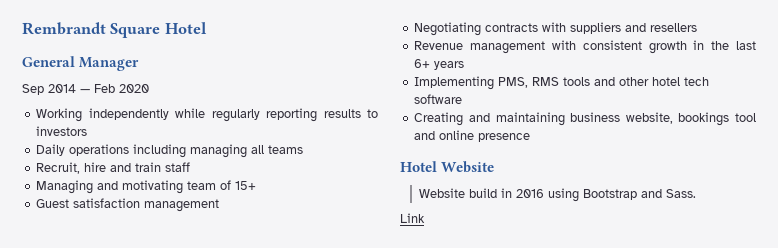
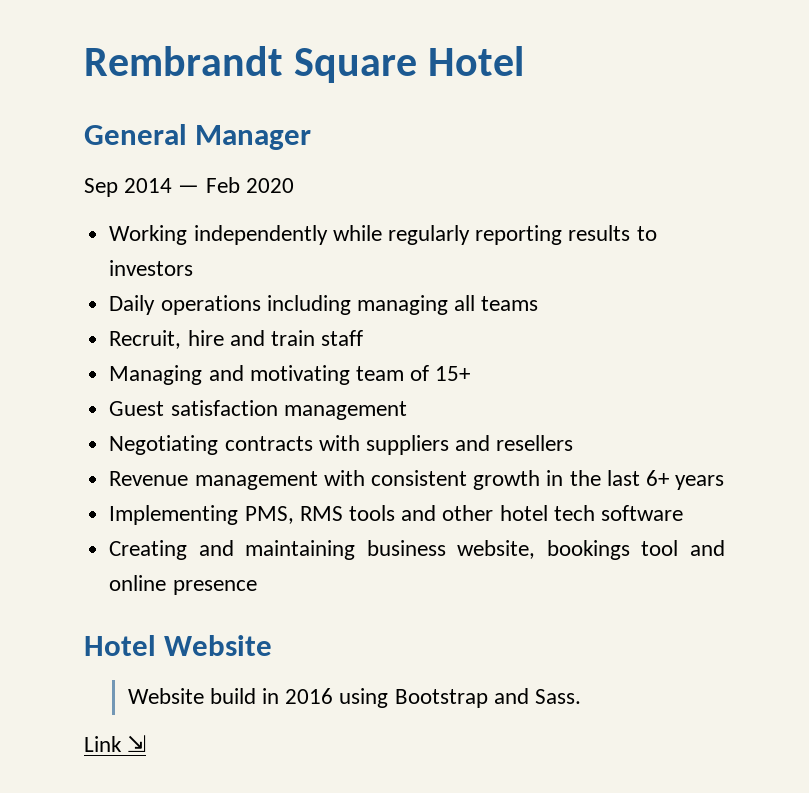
- Link
+ Link ⇲

